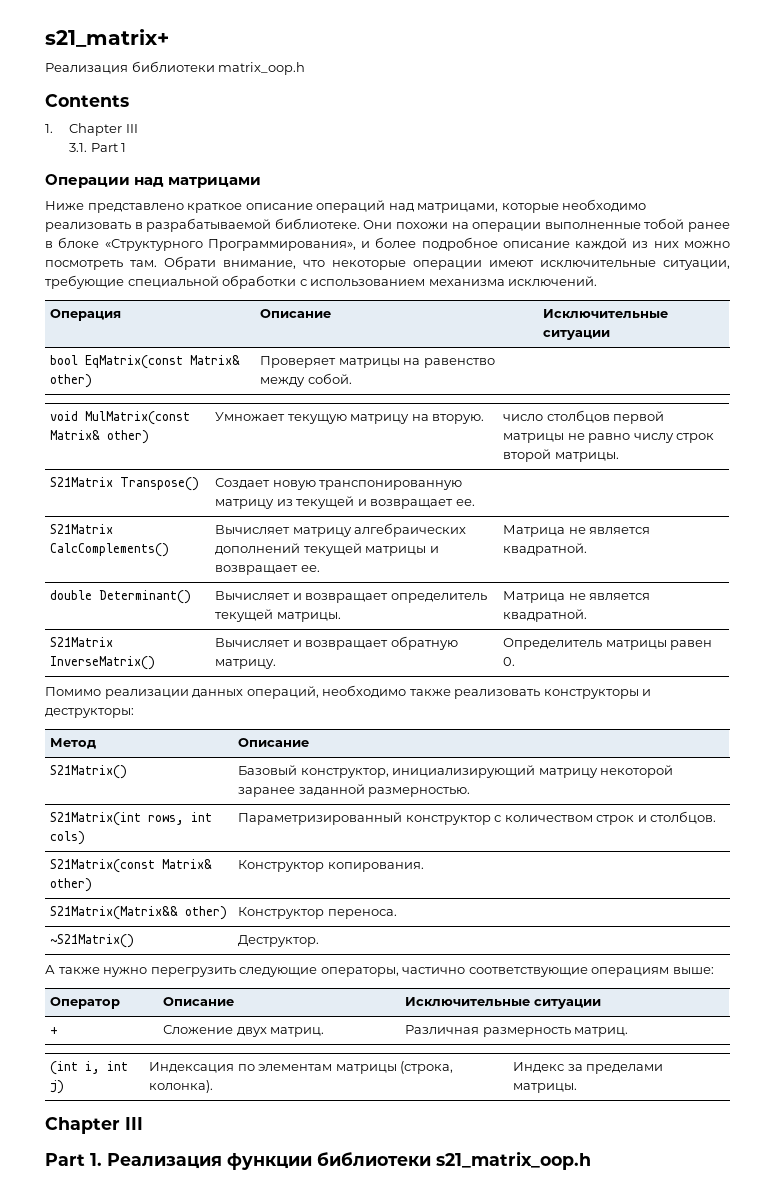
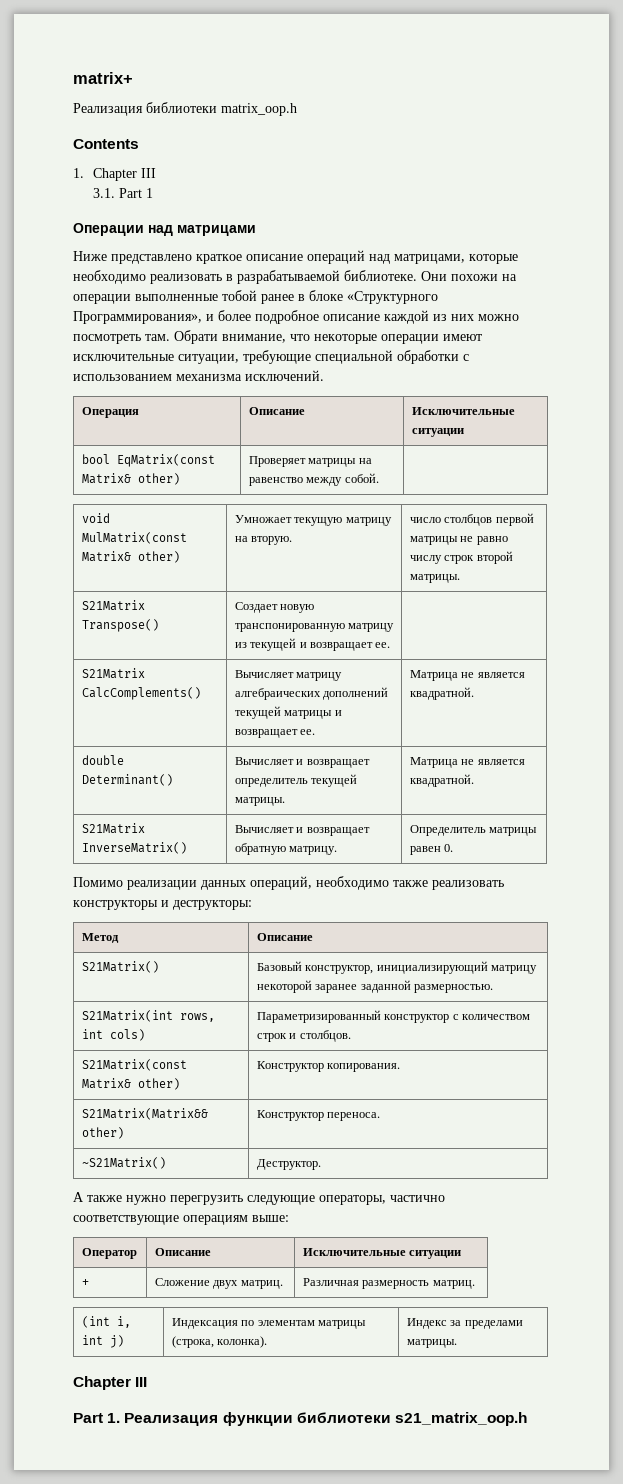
- s21_matrix+
+ matrix+

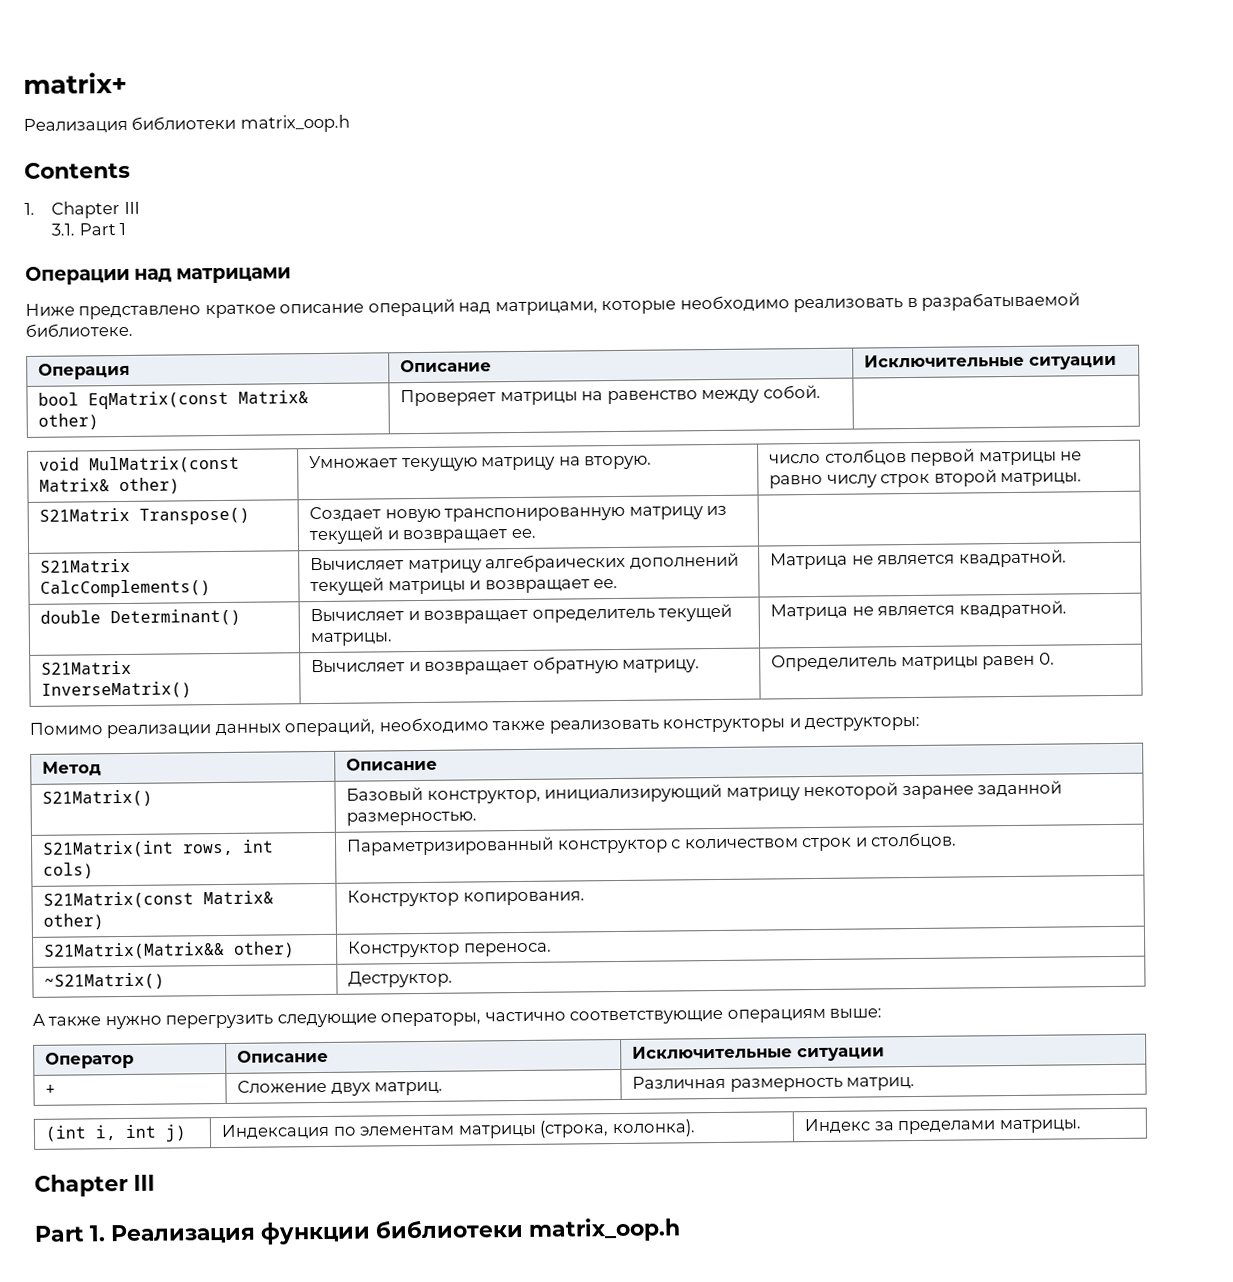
- Они похожи на операции выполненные тобой ранее в блоке «Структурного Программирования», и более подробное описание каждой из них можно посмотреть там. Обрати внимание, что некоторые операции имеют исключительные ситуации, требующие специальной обработки с использованием механизма исключений.
- Part 1. Реализация функции библиотеки s21_matrix_oop.h
+ Part 1. Реализация функции библиотеки matrix_oop.h

